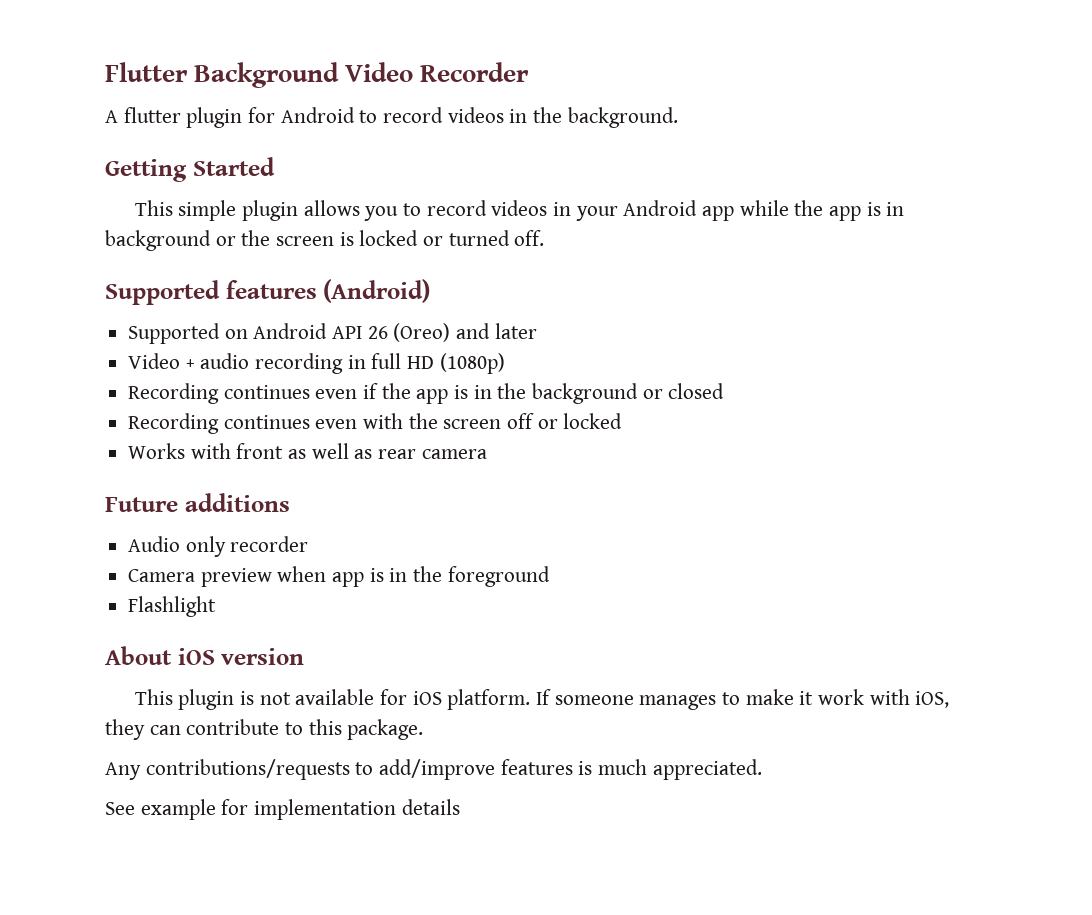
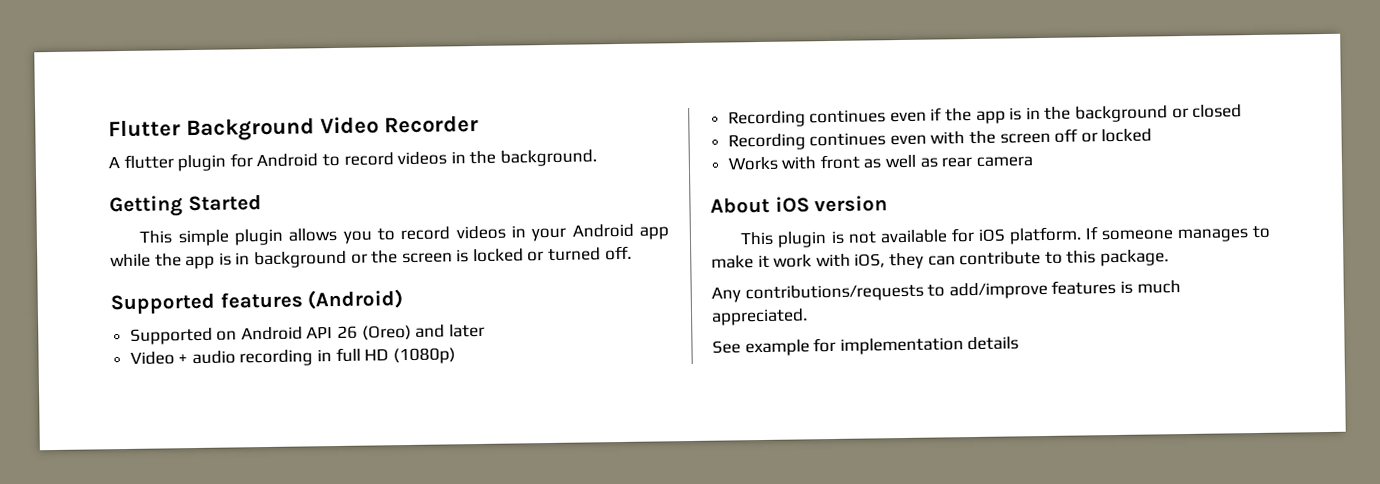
- Future additions
- Audio only recorder
- Camera preview when app is in the foreground
- Flashlight

